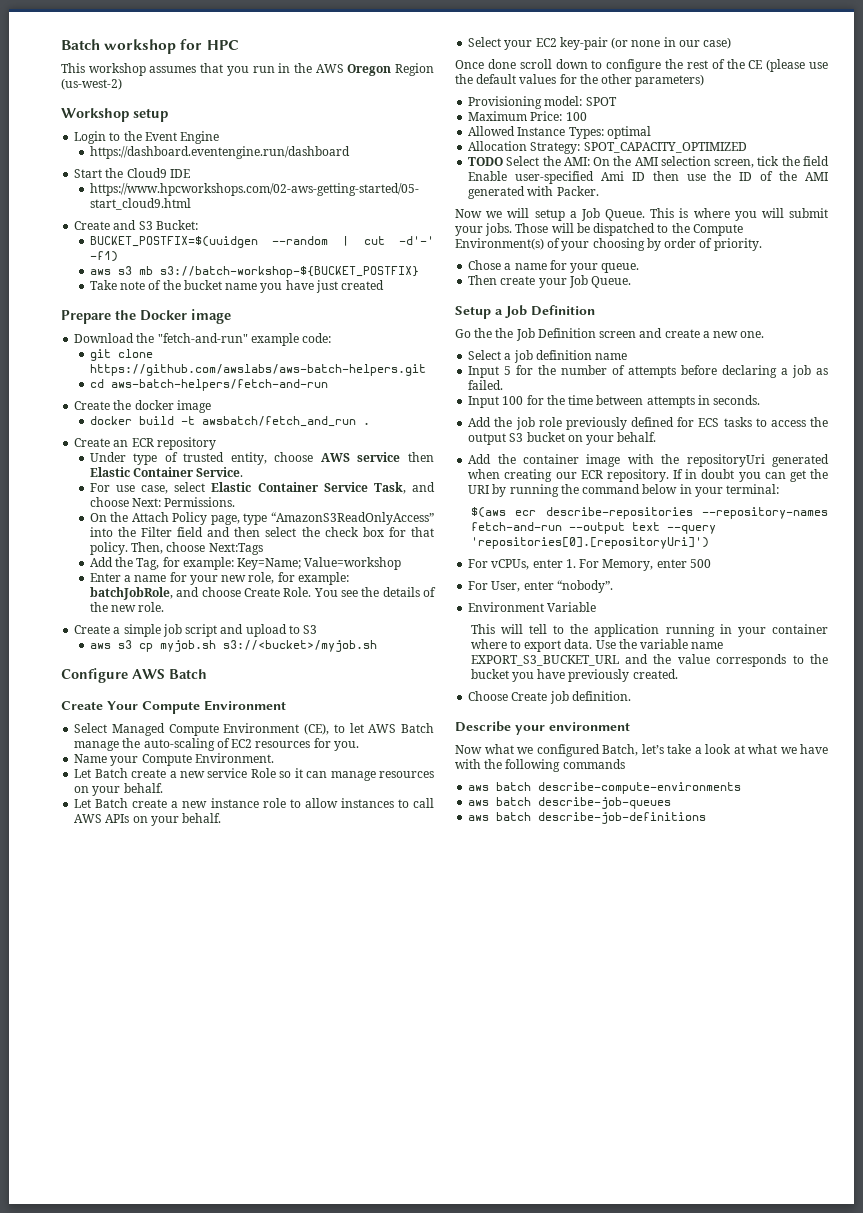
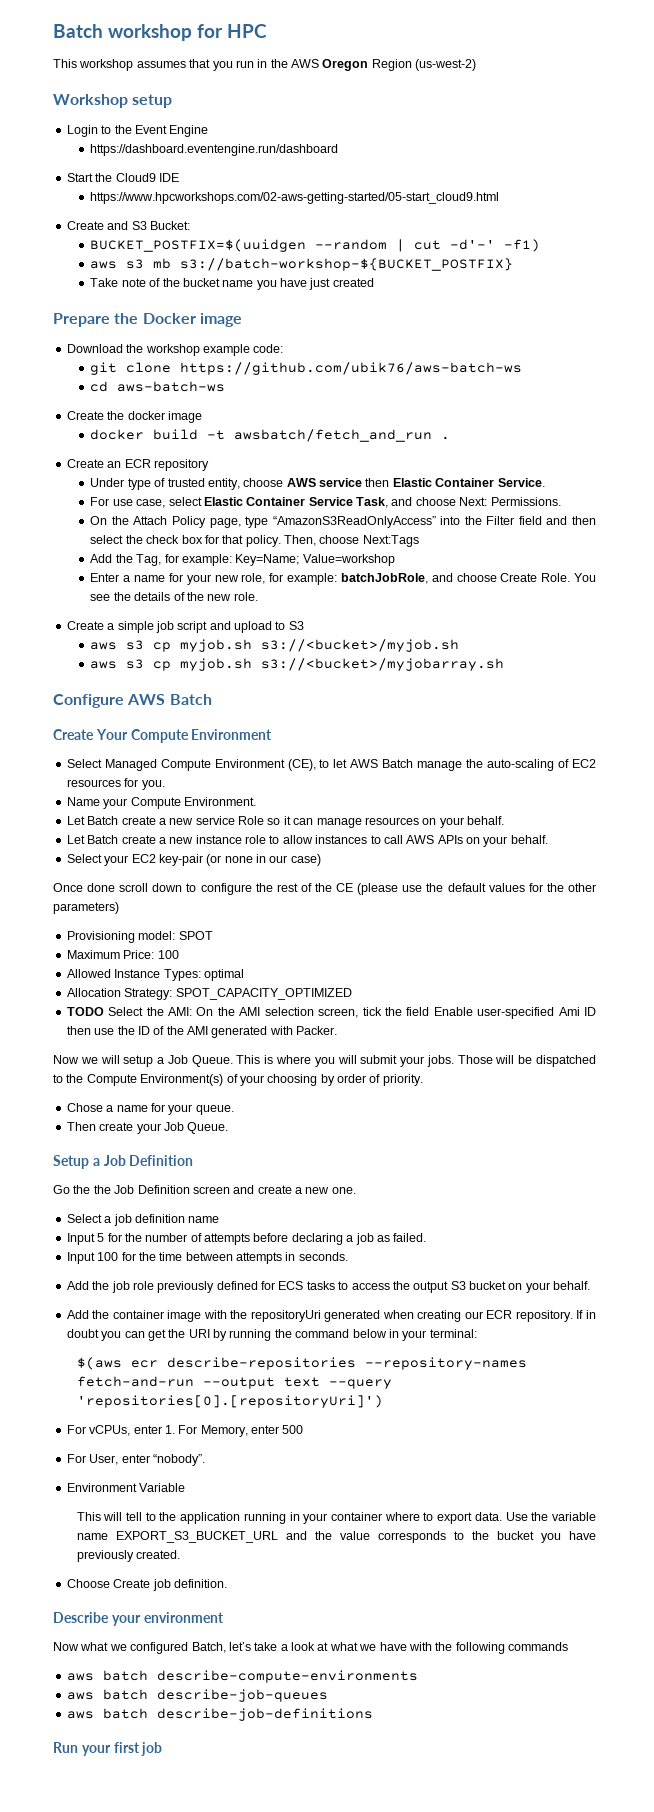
- Download the "fetch-and-run" example code:
+ Download the workshop example code:
- git clone https://github.com/awslabs/aws-batch-helpers.git
+ git clone https://github.com/ubik76/aws-batch-ws
- cd aws-batch-helpers/fetch-and-run
+ cd aws-batch-ws
+ aws s3 cp myjob.sh s3://<bucket>/myjobarray.sh
+ Run your first job

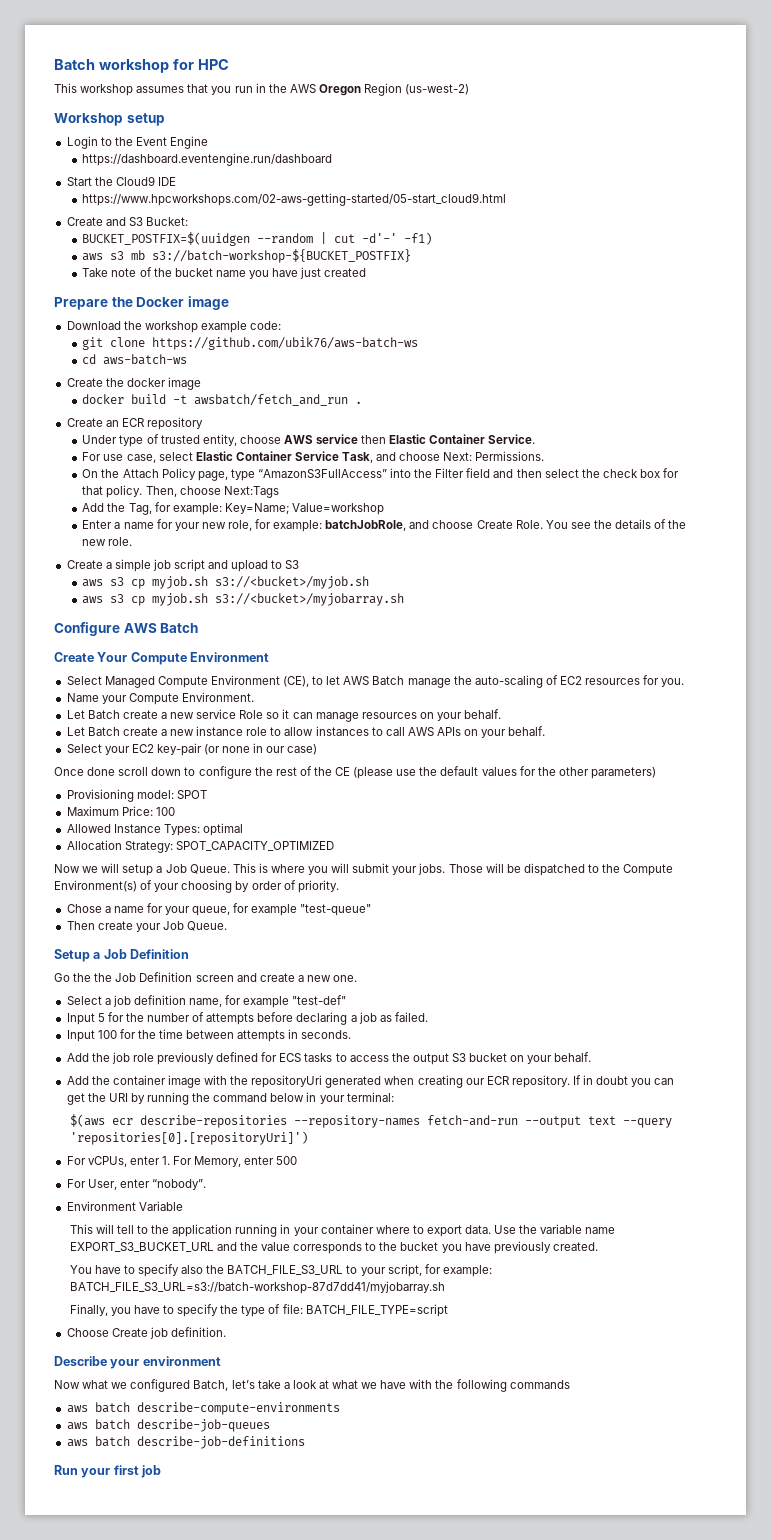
- On the Attach Policy page, type “AmazonS3ReadOnlyAccess” into the Filter field and then select the check box for that policy.
+ On the Attach Policy page, type “AmazonS3FullAccess” into the Filter field and then select the check box for that policy.
- TODO Select the AMI: On the AMI selection screen, tick the field Enable user-specified Ami ID then use the ID of the AMI generated with Packer.
- Chose a name for your queue.
+ Chose a name for your queue, for example "test-queue"
- Select a job definition name
+ Select a job definition name, for example "test-def"
+ You have to specify also the BATCH_FILE_S3_URL to your script, for example: BATCH_FILE_S3_URL=s3://batch-workshop-87d7dd41/myjobarray.sh
+ Finally, you have to specify the type of file: BATCH_FILE_TYPE=script

